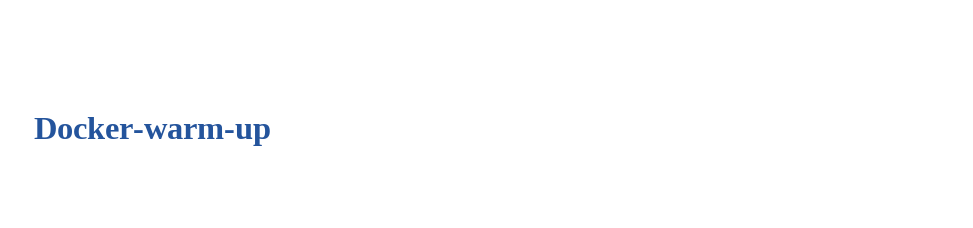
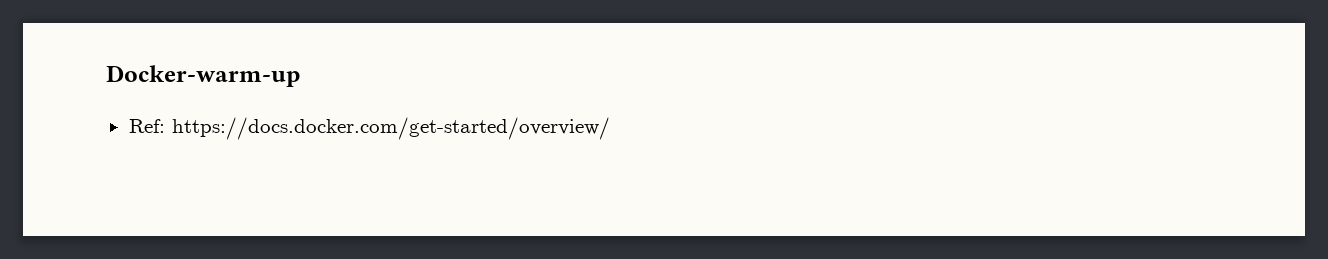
+ Ref: https://docs.docker.com/get-started/overview/

